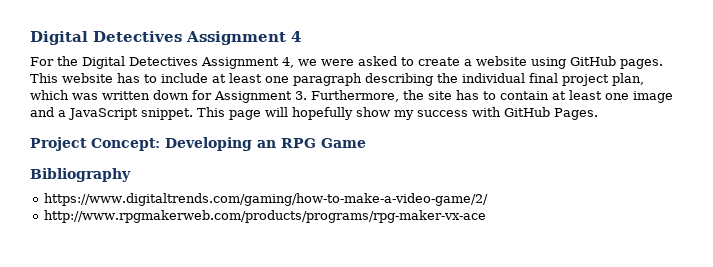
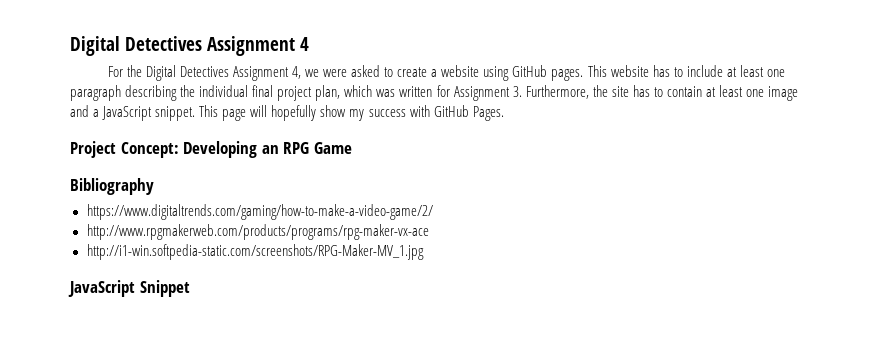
- This website has to include at least one paragraph describing the individual final project plan, which was written down for Assignment 3. Furthermore, the site has to contain at least one image and a JavaScript snippet.
+ This website has to include at least one paragraph describing the individual final project plan, which was written for Assignment 3. Furthermore, the site has to contain at least one image and a JavaScript snippet.
+ http://i1-win.softpedia-static.com/screenshots/RPG-Maker-MV_1.jpg
+ JavaScript Snippet

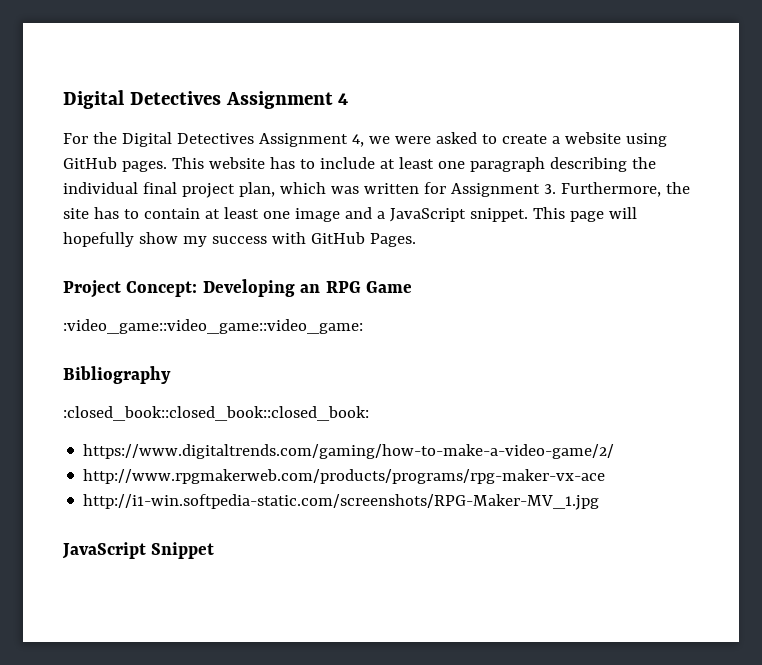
+ :video_game::video_game::video_game:
+ :closed_book::closed_book::closed_book:

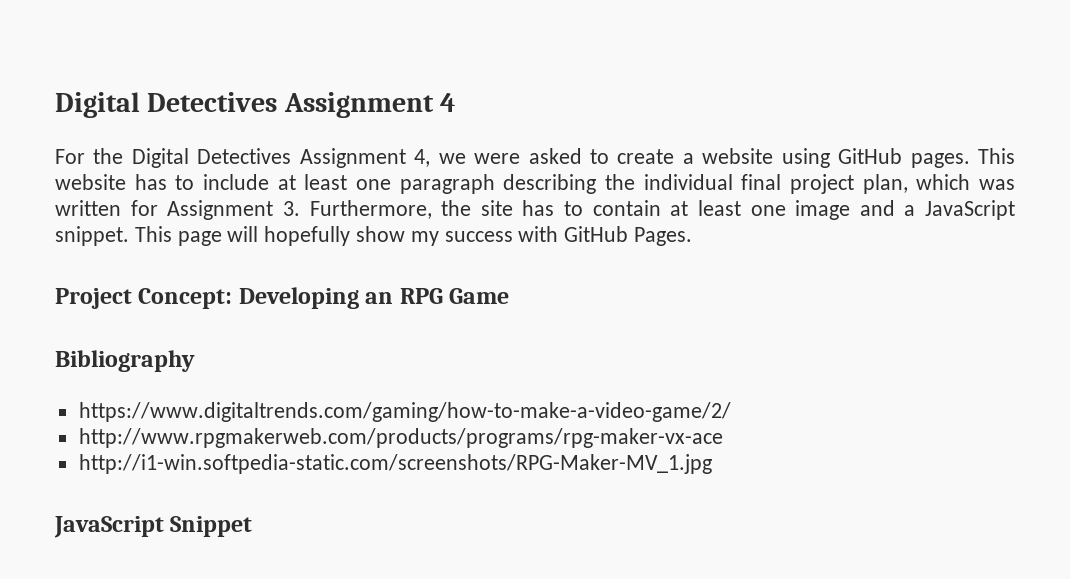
- :video_game::video_game::video_game:
- :closed_book::closed_book::closed_book:

